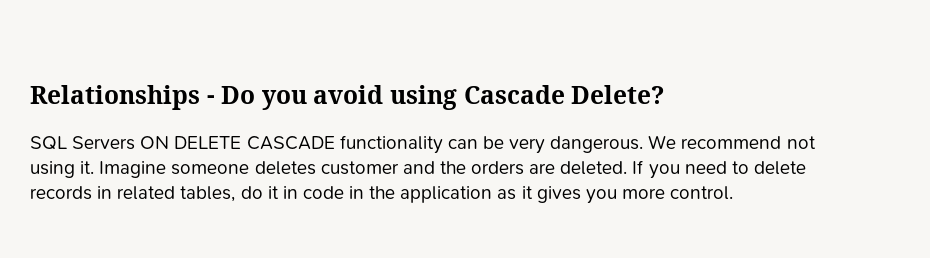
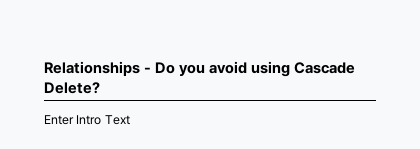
- SQL Servers ON DELETE CASCADE functionality can be very dangerous. We recommend not using it. Imagine someone deletes customer and the orders are deleted. If you need to delete records in related tables, do it in code in the application as it gives you more control.
+ Enter Intro Text

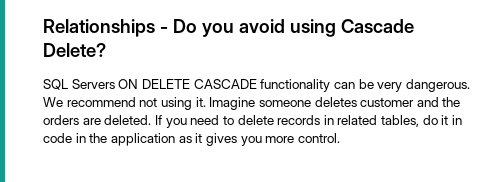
- Enter Intro Text
+ SQL Servers ON DELETE CASCADE functionality can be very dangerous. We recommend not using it. Imagine someone deletes customer and the orders are deleted. If you need to delete records in related tables, do it in code in the application as it gives you more control.

